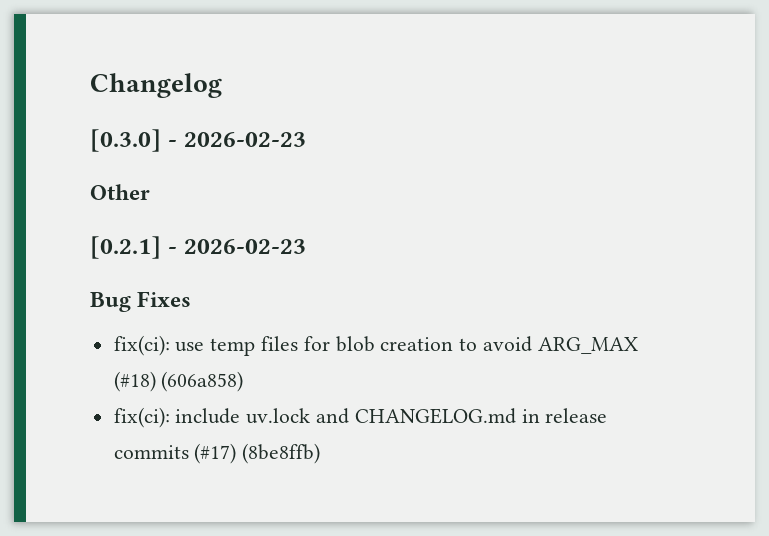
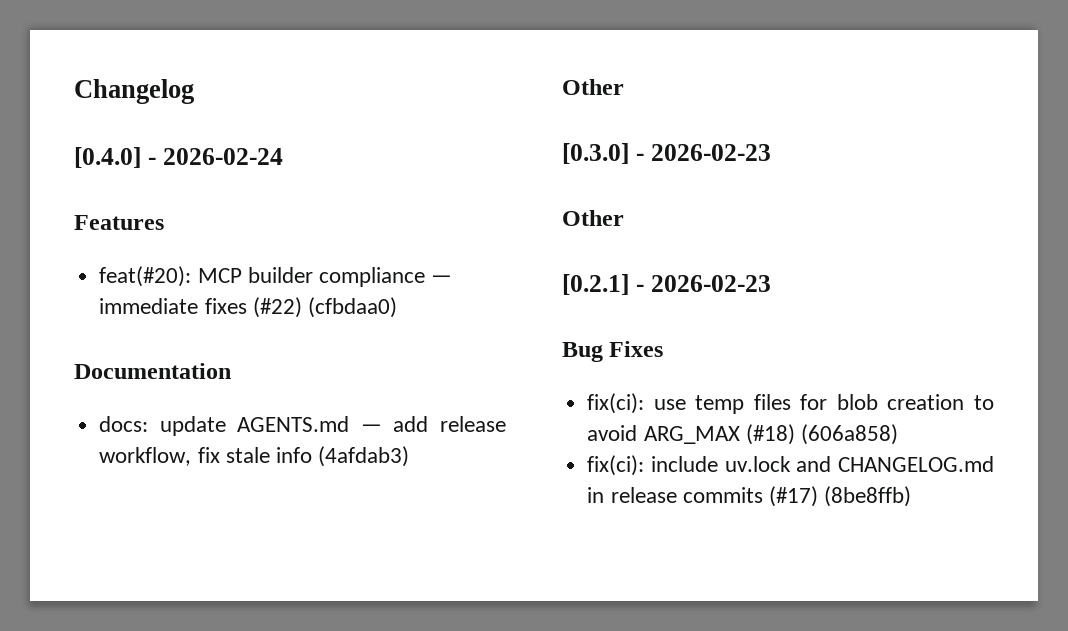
+ [0.4.0] - 2026-02-24
+ Features
+ feat(#20): MCP builder compliance — immediate fixes (#22) (cfbdaa0)
+ Documentation
+ docs: update AGENTS.md — add release workflow, fix stale info (4afdab3)
+ Other

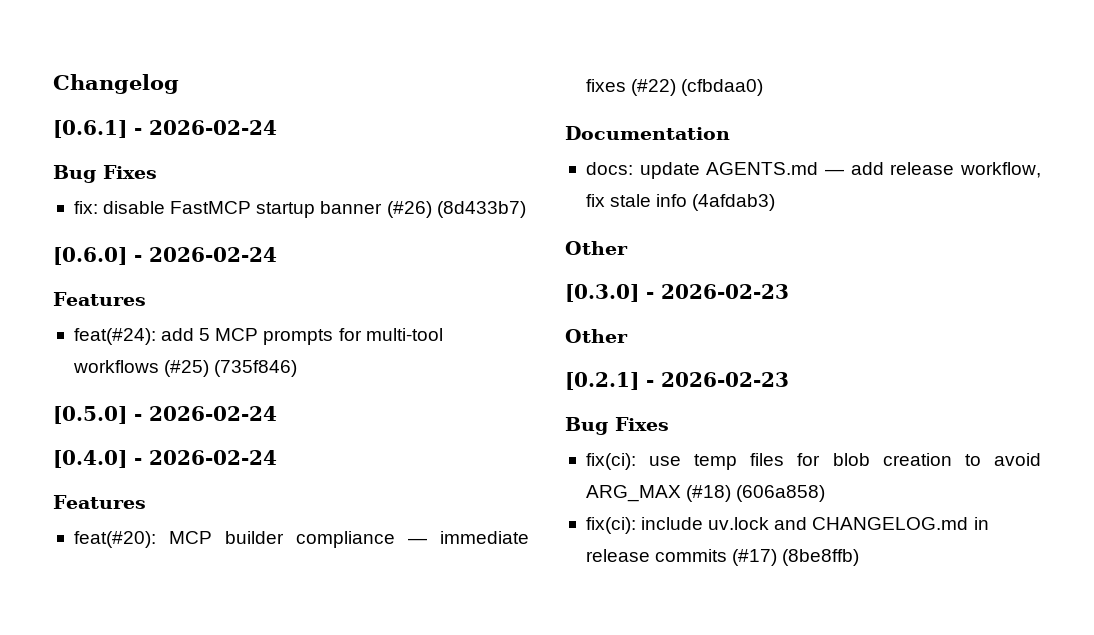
+ [0.6.1] - 2026-02-24
+ Bug Fixes
+ fix: disable FastMCP startup banner (#26) (8d433b7)
+ [0.6.0] - 2026-02-24
+ Features
+ feat(#24): add 5 MCP prompts for multi-tool workflows (#25) (735f846)
+ [0.5.0] - 2026-02-24

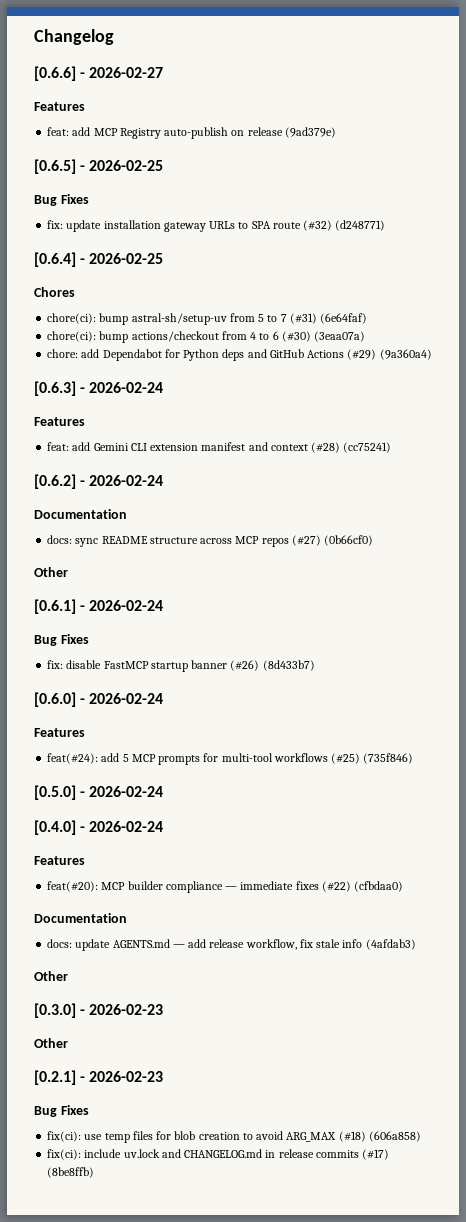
+ [0.6.6] - 2026-02-27
+ Features
+ feat: add MCP Registry auto-publish on release (9ad379e)
+ [0.6.5] - 2026-02-25
+ Bug Fixes
+ fix: update installation gateway URLs to SPA route (#32) (d248771)
+ [0.6.4] - 2026-02-25
+ Chores
+ chore(ci): bump astral-sh/setup-uv from 5 to 7 (#31) (6e64faf)
+ chore(ci): bump actions/checkout from 4 to 6 (#30) (3eaa07a)
+ chore: add Dependabot for Python deps and GitHub Actions (#29) (9a360a4)
+ [0.6.3] - 2026-02-24
+ Features
+ feat: add Gemini CLI extension manifest and context (#28) (cc75241)
+ [0.6.2] - 2026-02-24
+ Documentation
+ docs: sync README structure across MCP repos (#27) (0b66cf0)
+ Other

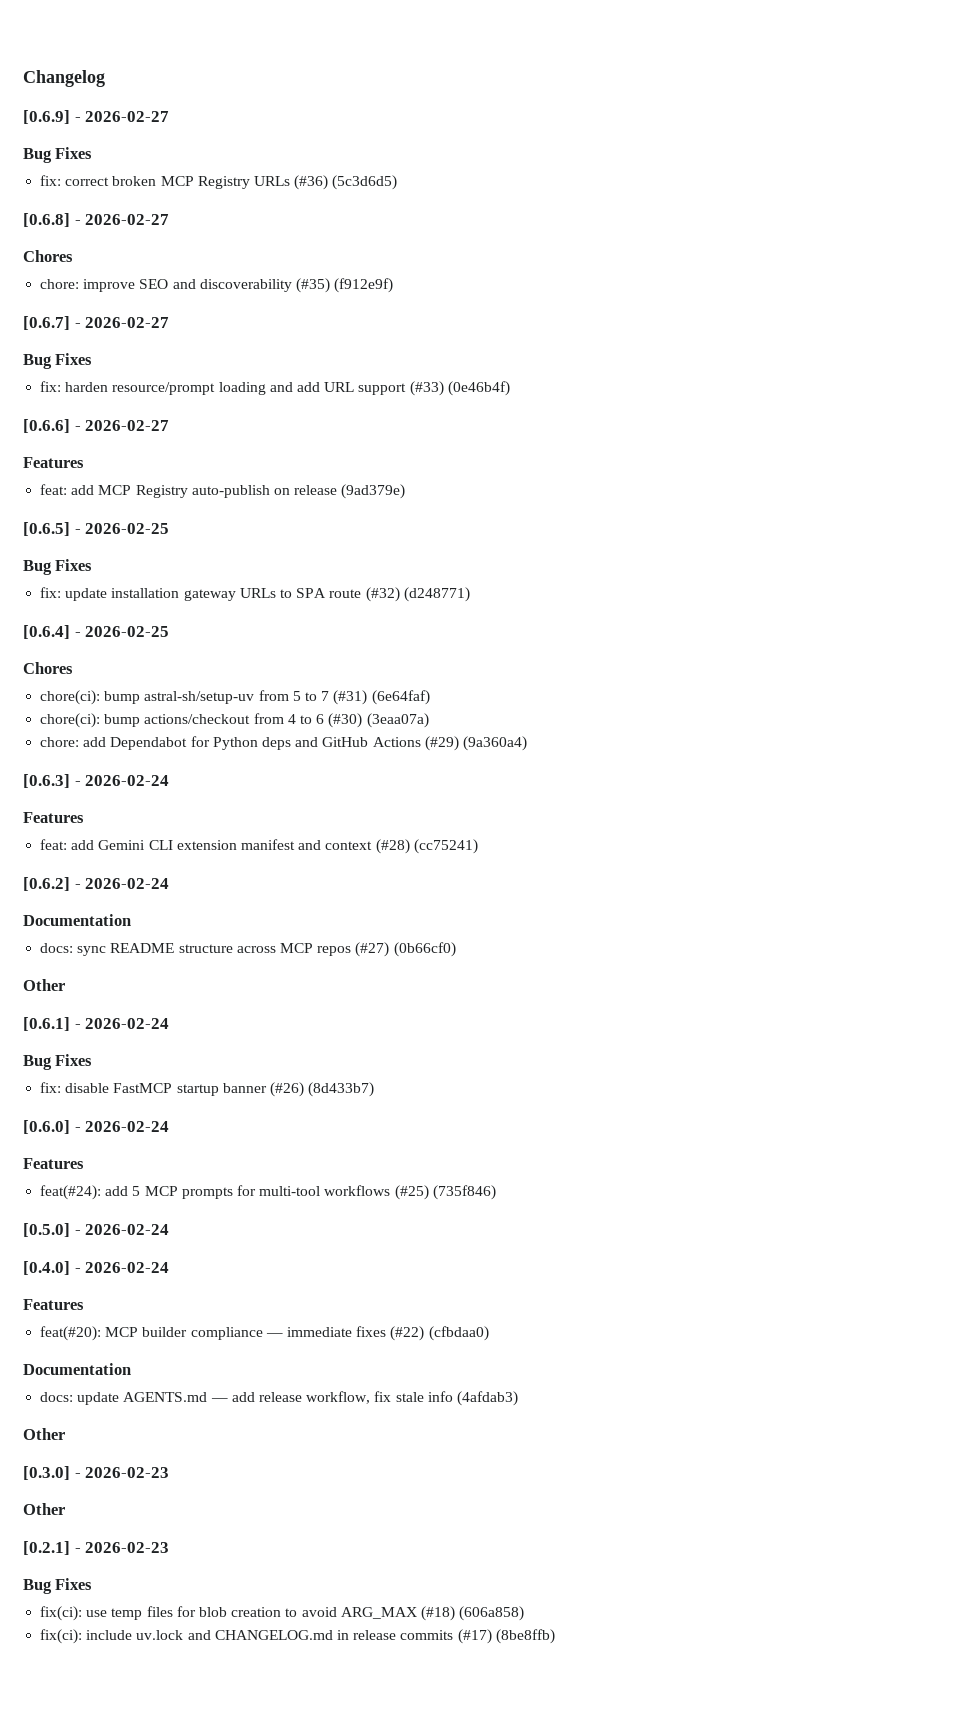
+ [0.6.9] - 2026-02-27
+ Bug Fixes
+ fix: correct broken MCP Registry URLs (#36) (5c3d6d5)
+ [0.6.8] - 2026-02-27
+ Chores
+ chore: improve SEO and discoverability (#35) (f912e9f)
+ [0.6.7] - 2026-02-27
+ Bug Fixes
+ fix: harden resource/prompt loading and add URL support (#33) (0e46b4f)

